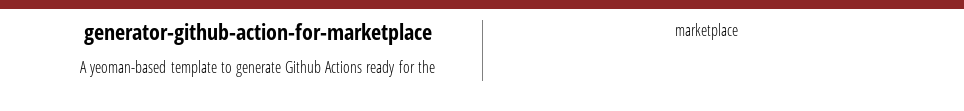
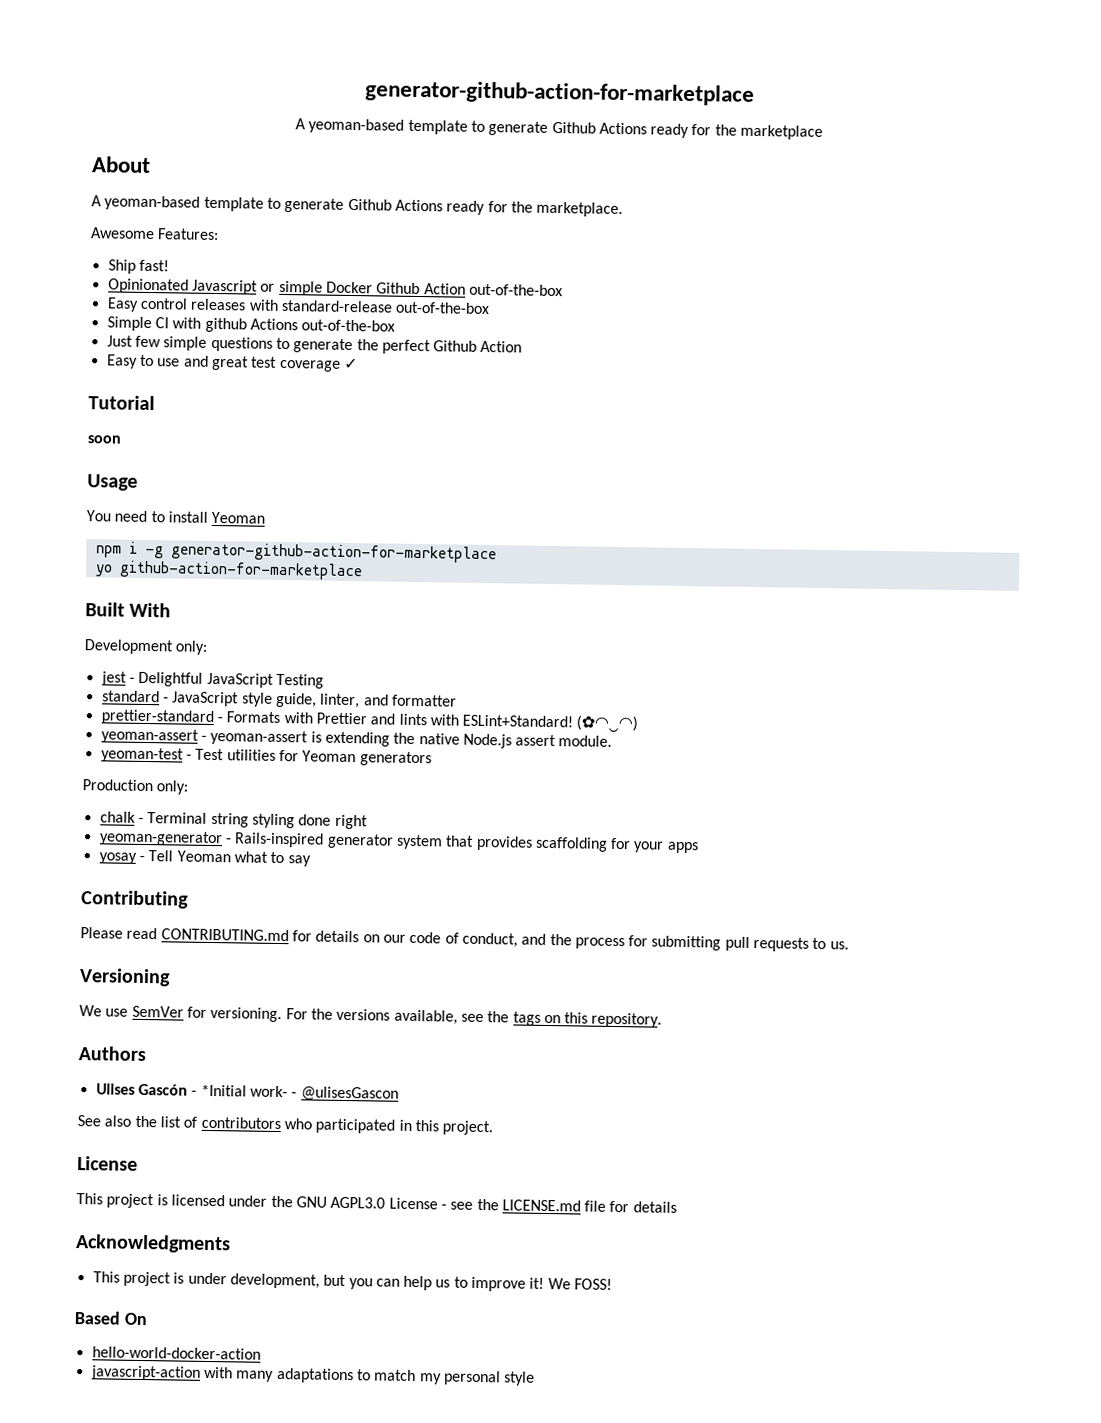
+ About
+ A yeoman-based template to generate Github Actions ready for the marketplace.
+ Awesome Features:
+ Ship fast!
+ Opinionated Javascript or simple Docker Github Action out-of-the-box
+ Easy control releases with standard-release out-of-the-box
+ Simple CI with github Actions out-of-the-box
+ Just few simple questions to generate the perfect Github Action
+ Easy to use and great test coverage ✓
+ Tutorial
+ soon
+ Usage
+ You need to install Yeoman
+ npm i -g generator-github-action-for-marketplace
+ yo github-action-for-marketplace
+ Built With
+ Development only:
+ jest - Delightful JavaScript Testing
+ standard - JavaScript style guide, linter, and formatter
+ prettier-standard - Formats with Prettier and lints with ESLint+Standard! (✿◠‿◠)
+ yeoman-assert - yeoman-assert is extending the native Node.js assert module.
+ yeoman-test - Test utilities for Yeoman generators
+ Production only:
+ chalk - Terminal string styling done right
+ yeoman-generator - Rails-inspired generator system that provides scaffolding for your apps
+ yosay - Tell Yeoman what to say
+ Contributing
+ Please read CONTRIBUTING.md for details on our code of conduct, and the process for submitting pull requests to us.
+ Versioning
+ We use SemVer for versioning. For the versions available, see the tags on this repository.
+ Authors
+ Ulises Gascón - *Initial work- - @ulisesGascon
+ See also the list of contributors who participated in this project.
+ License
+ This project is licensed under the GNU AGPL3.0 License - see the LICENSE.md file for details
+ Acknowledgments
+ This project is under development, but you can help us to improve it! We FOSS!
+ Based On
+ hello-world-docker-action
+ javascript-action with many adaptations to match my personal style

